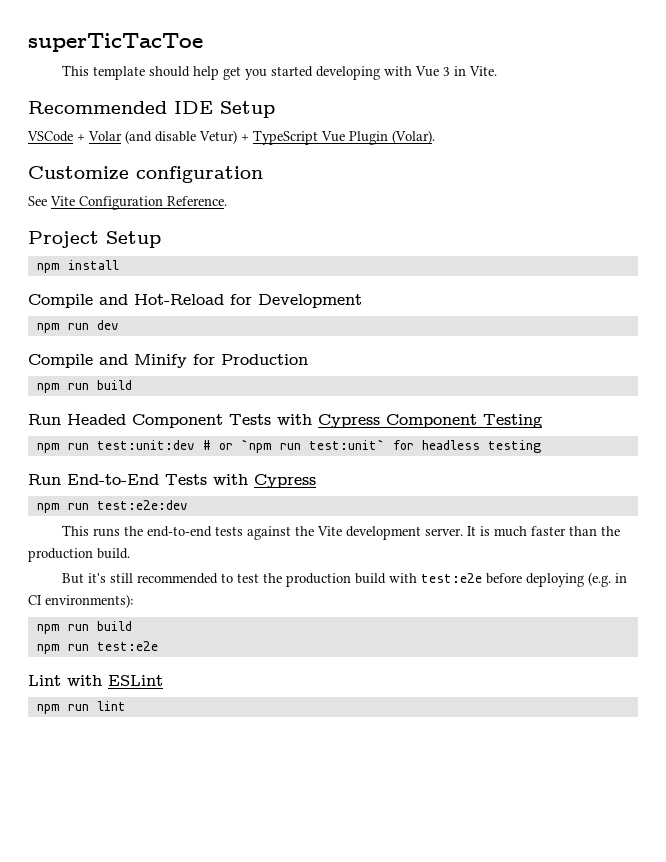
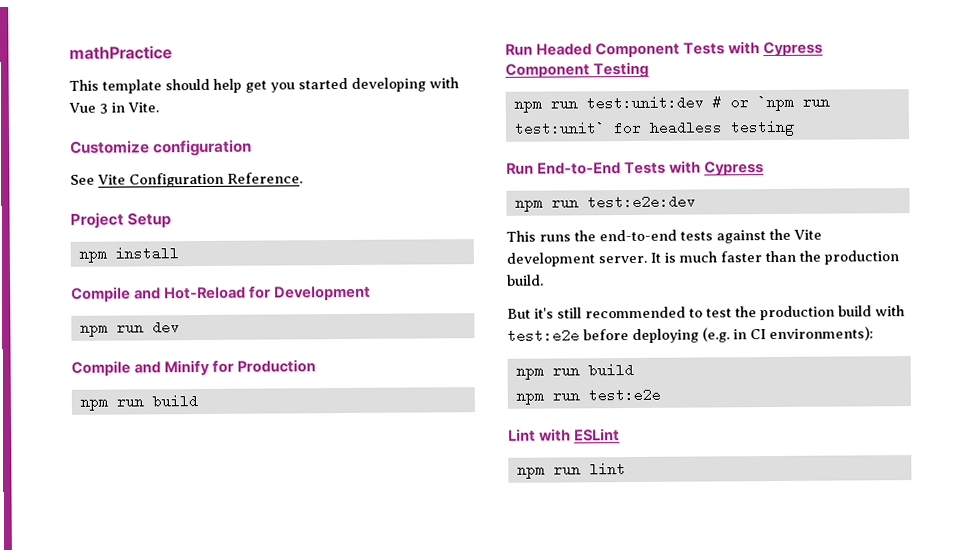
- superTicTacToe
+ mathPractice
- Recommended IDE Setup
- VSCode + Volar (and disable Vetur) + TypeScript Vue Plugin (Volar).

